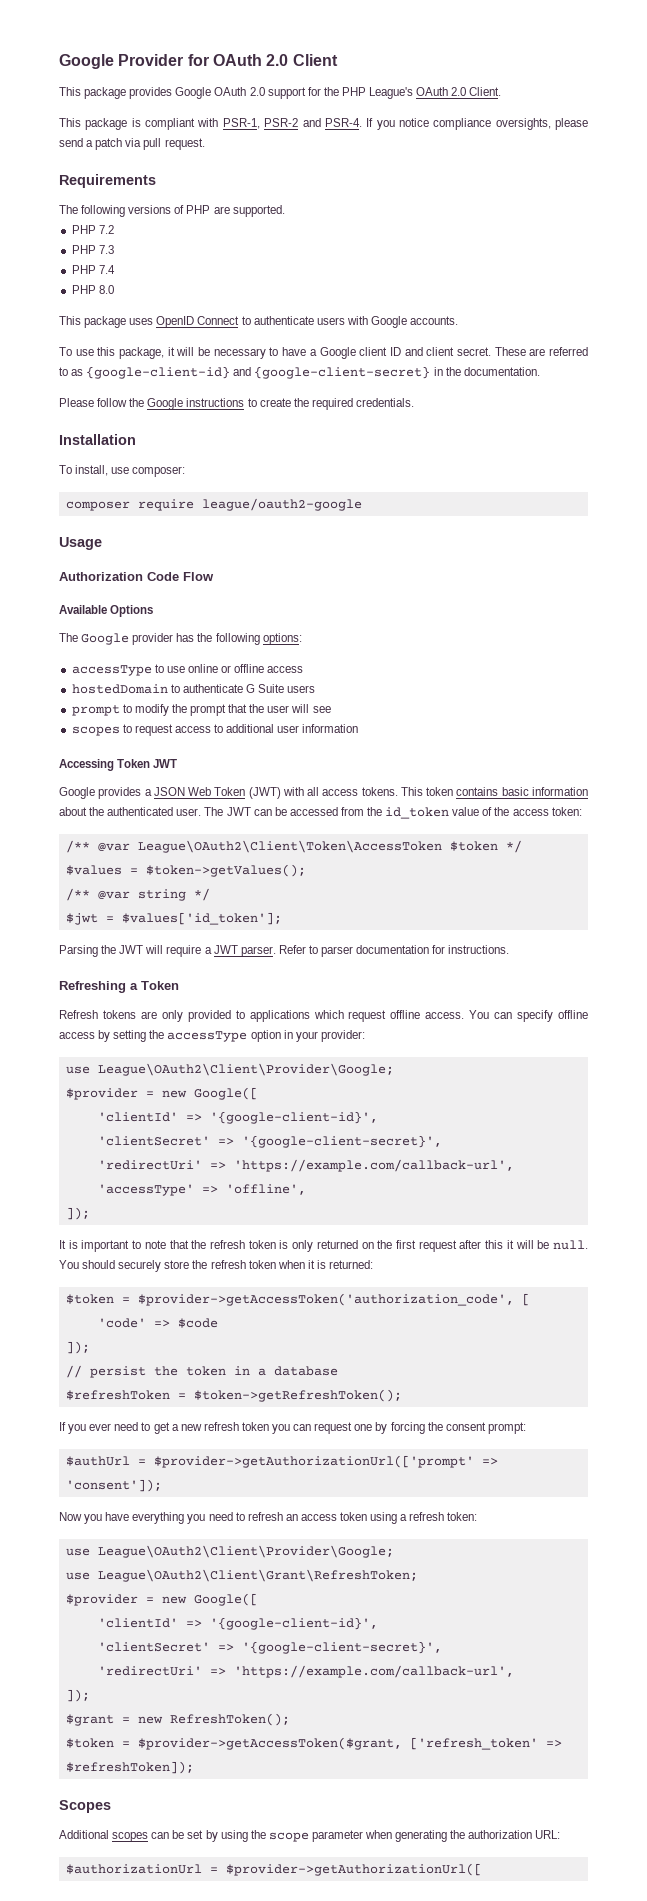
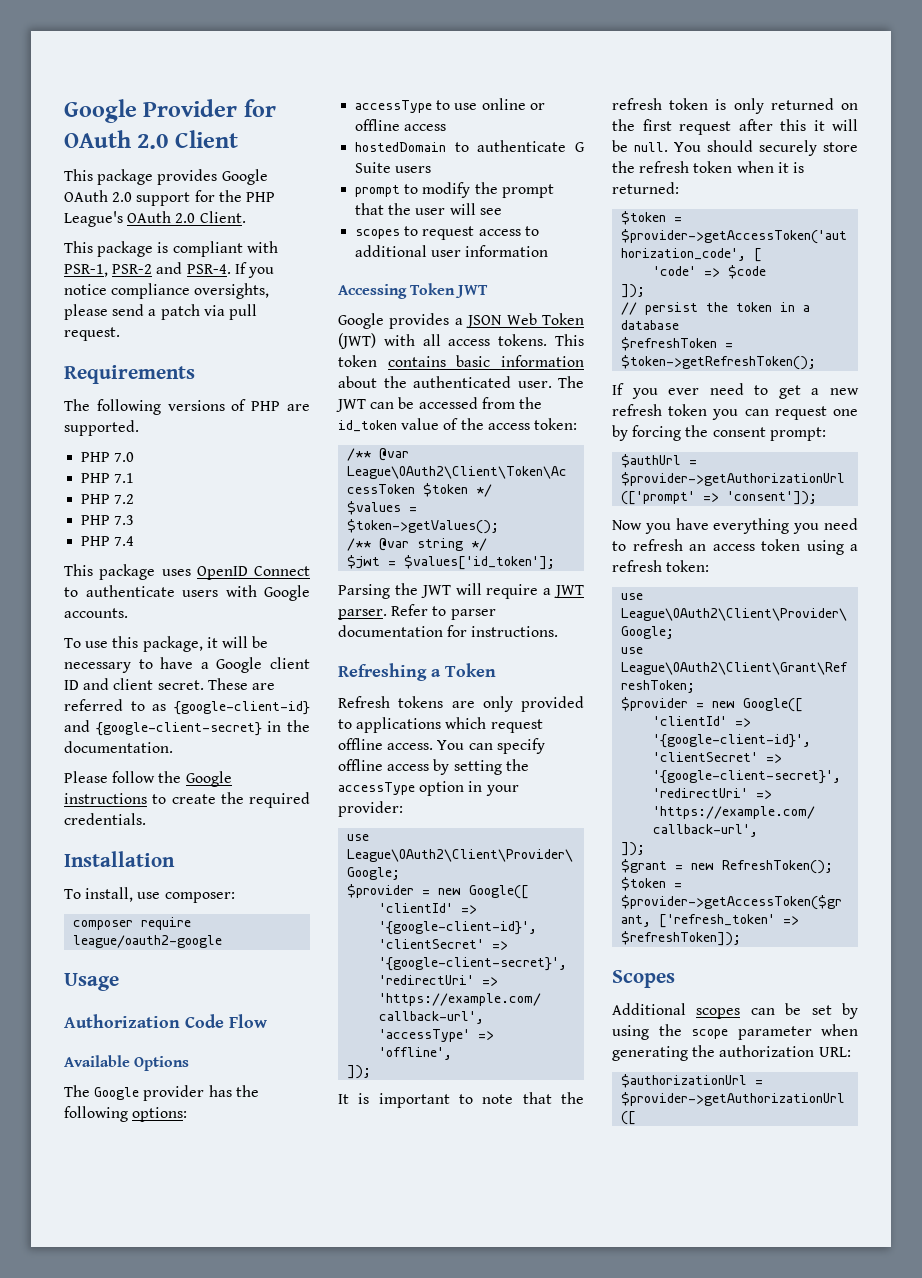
+ PHP 7.0
+ PHP 7.1
- PHP 8.0

